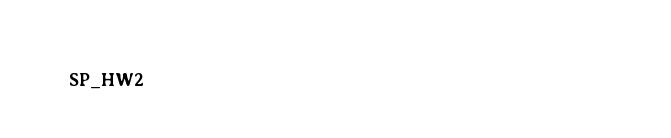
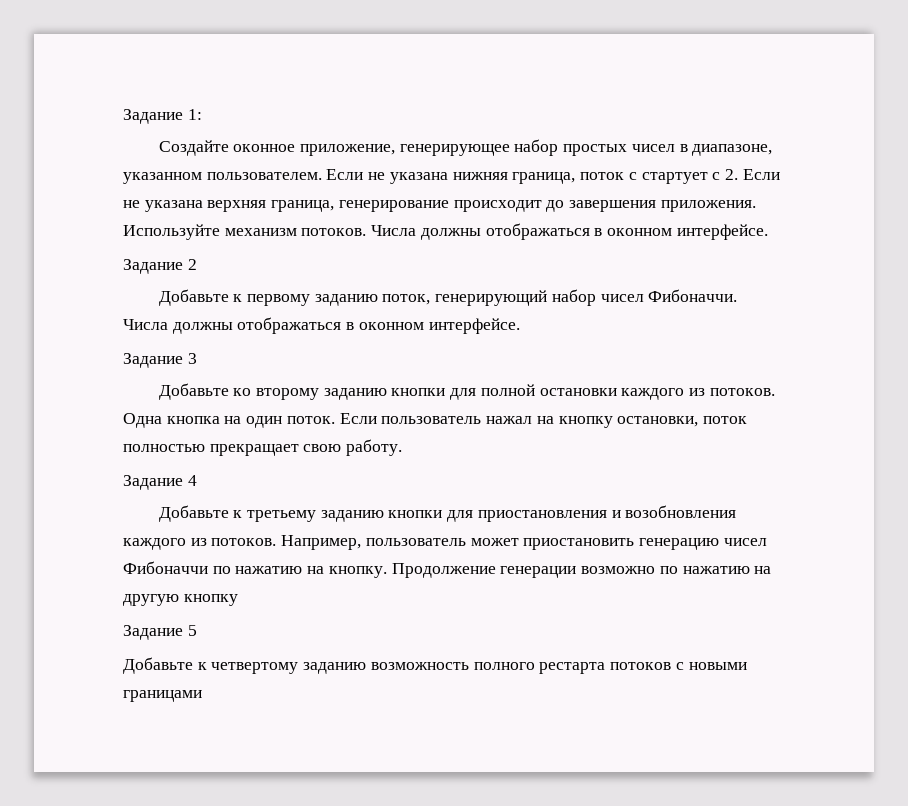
- SP_HW2
+ Задание 1:
+ Создайте оконное приложение, генерирующее набор простых чисел в диапазоне, указанном пользователем. Если не указана нижняя граница, поток с стартует с 2. Если не указана верхняя граница, генерирование происходит до завершения приложения. Используйте механизм потоков. Числа должны отображаться в оконном интерфейсе.
+ Задание 2
+ Добавьте к первому заданию поток, генерирующий набор чисел Фибоначчи. Числа должны отображаться в оконном интерфейсе.
+ Задание 3
+ Добавьте ко второму заданию кнопки для полной остановки каждого из потоков. Одна кнопка на один поток. Если пользователь нажал на кнопку остановки, поток полностью прекращает свою работу.
+ Задание 4
+ Добавьте к третьему заданию кнопки для приостановления и возобновления каждого из потоков. Например, пользователь может приостановить генерацию чисел Фибоначчи по нажатию на кнопку. Продолжение генерации возможно по нажатию на другую кнопку
+ Задание 5
+ Добавьте к четвертому заданию возможность полного рестарта потоков с новыми границами

